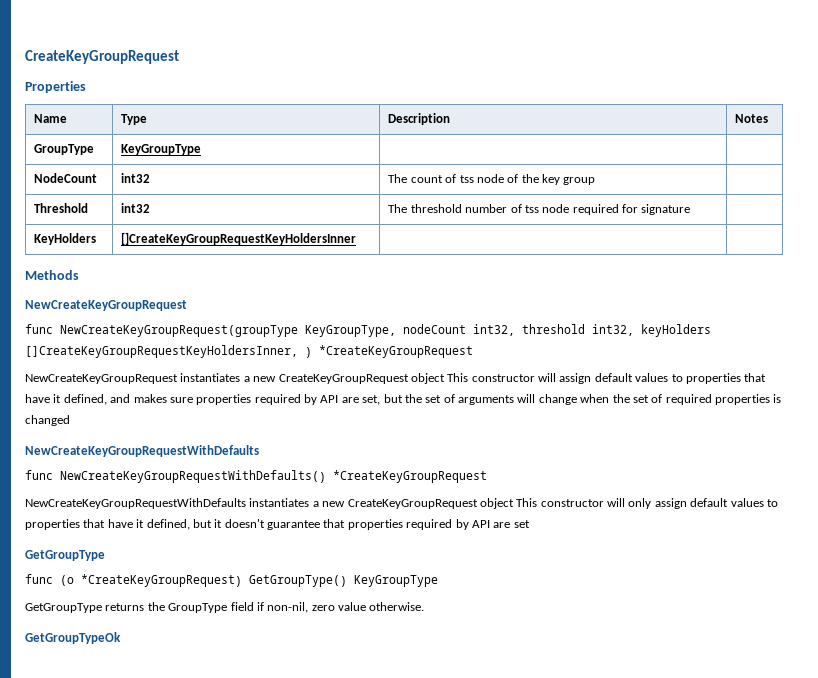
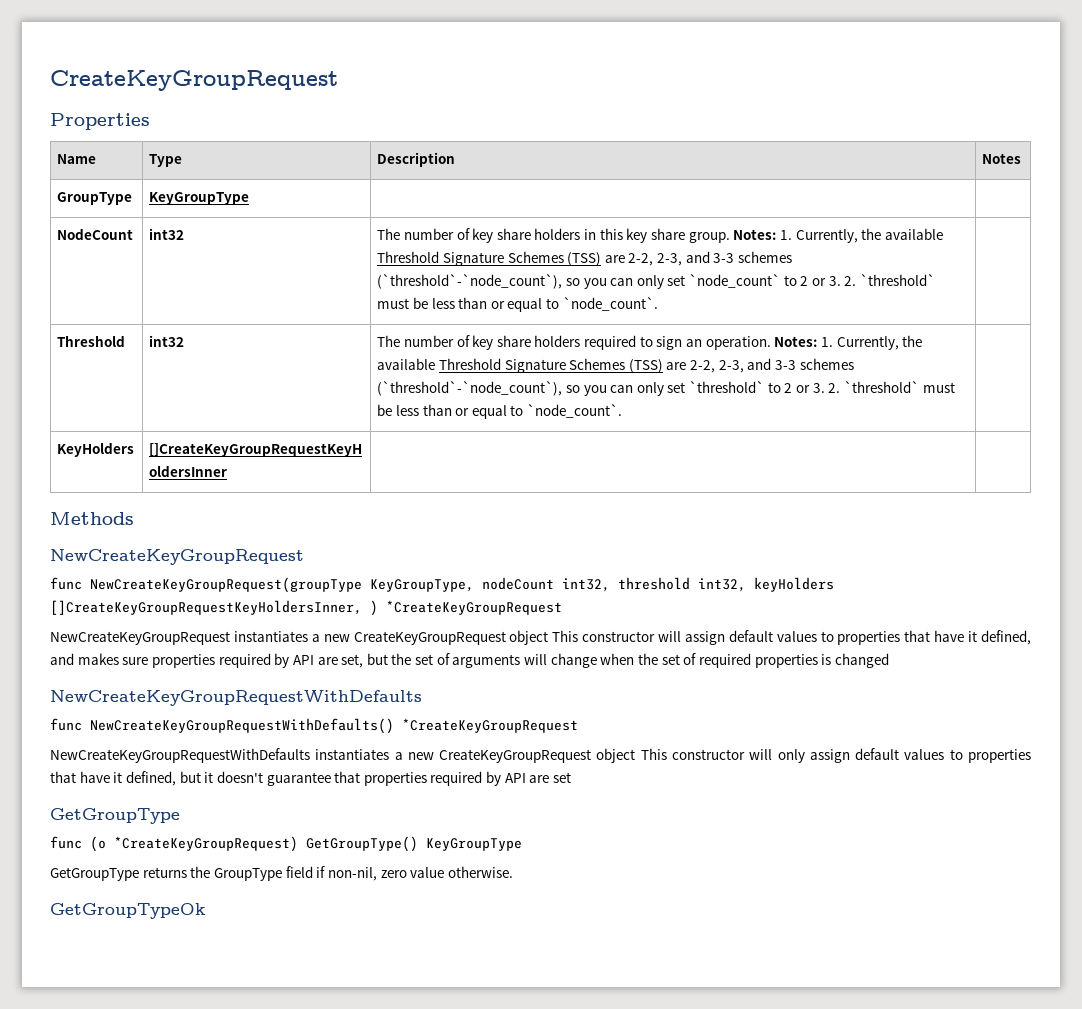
- The count of tss node of the key group
+ The number of key share holders in this key share group. Notes: 1. Currently, the available Threshold Signature Schemes (TSS) are 2-2, 2-3, and 3-3 schemes (`threshold`-`node_count`), so you can only set `node_count` to 2 or 3. 2. `threshold` must be less than or equal to `node_count`.
- The threshold number of tss node required for signature
+ The number of key share holders required to sign an operation. Notes: 1. Currently, the available Threshold Signature Schemes (TSS) are 2-2, 2-3, and 3-3 schemes (`threshold`-`node_count`), so you can only set `threshold` to 2 or 3. 2. `threshold` must be less than or equal to `node_count`.

